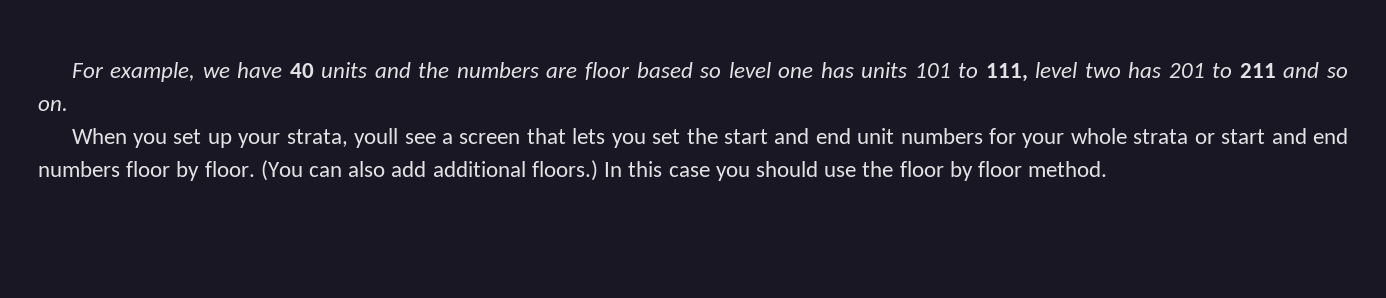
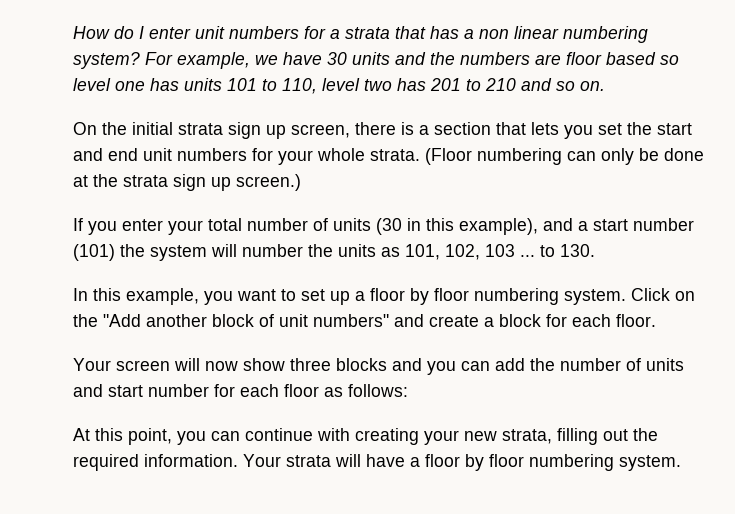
+ How do I enter unit numbers for a strata that has a non linear numbering system?
- For example, we have 40 units and the numbers are floor based so level one has units 101 to 111, level two has 201 to 211 and so on.
+ For example, we have 30 units and the numbers are floor based so level one has units 101 to 110, level two has 201 to 210 and so on.
- When you set up your strata, youll see a screen that lets you set the start and end unit numbers for your whole strata or start and end numbers floor by floor. (You can also add additional floors.) In this case you should use the floor by floor method.
+ On the initial strata sign up screen, there is a section that lets you set the start and end unit numbers for your whole strata. (Floor numbering can only be done at the strata sign up screen.)
+ If you enter your total number of units (30 in this example), and a start number (101) the system will number the units as 101, 102, 103 ... to 130.
+ In this example, you want to set up a floor by floor numbering system. Click on the "Add another block of unit numbers" and create a block for each floor.
+ Your screen will now show three blocks and you can add the number of units and start number for each floor as follows:
+ At this point, you can continue with creating your new strata, filling out the required information. Your strata will have a floor by floor numbering system.

